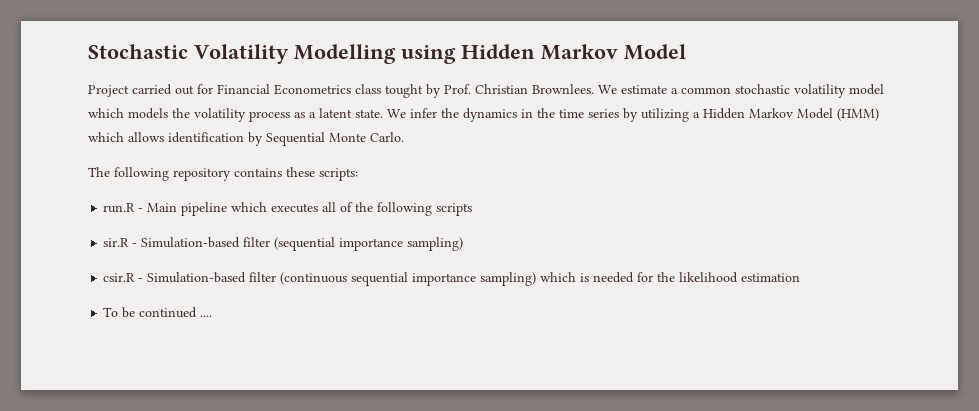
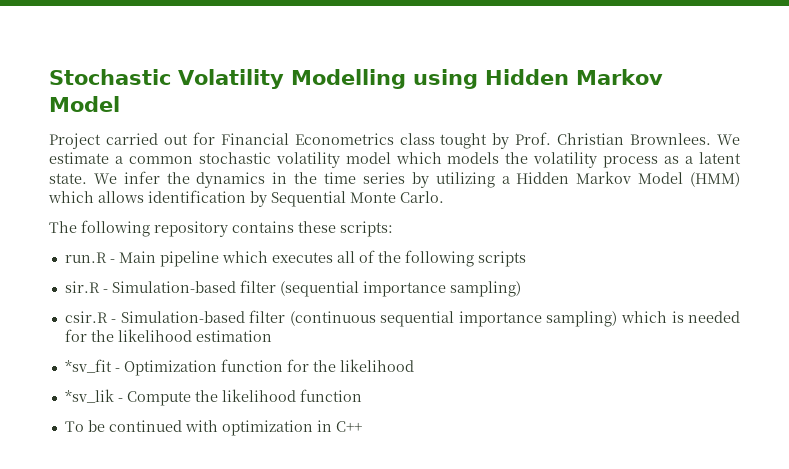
+ *sv_fit - Optimization function for the likelihood
+ *sv_lik - Compute the likelihood function
- To be continued ....
+ To be continued with optimization in C++

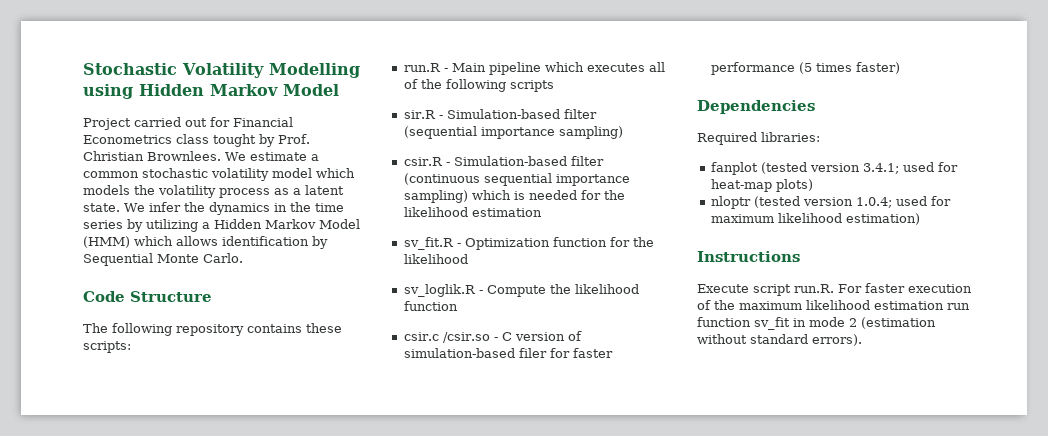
+ Code Structure
- *sv_fit - Optimization function for the likelihood
+ sv_fit.R - Optimization function for the likelihood
- *sv_lik - Compute the likelihood function
+ sv_loglik.R - Compute the likelihood function
- To be continued with optimization in C++
+ csir.c /csir.so - C version of simulation-based filer for faster performance (5 times faster)
+ Dependencies
+ Required libraries:
+ fanplot (tested version 3.4.1; used for heat-map plots)
+ nloptr (tested version 1.0.4; used for maximum likelihood estimation)
+ Instructions
+ Execute script run.R. For faster execution of the maximum likelihood estimation run function sv_fit in mode 2 (estimation without standard errors).

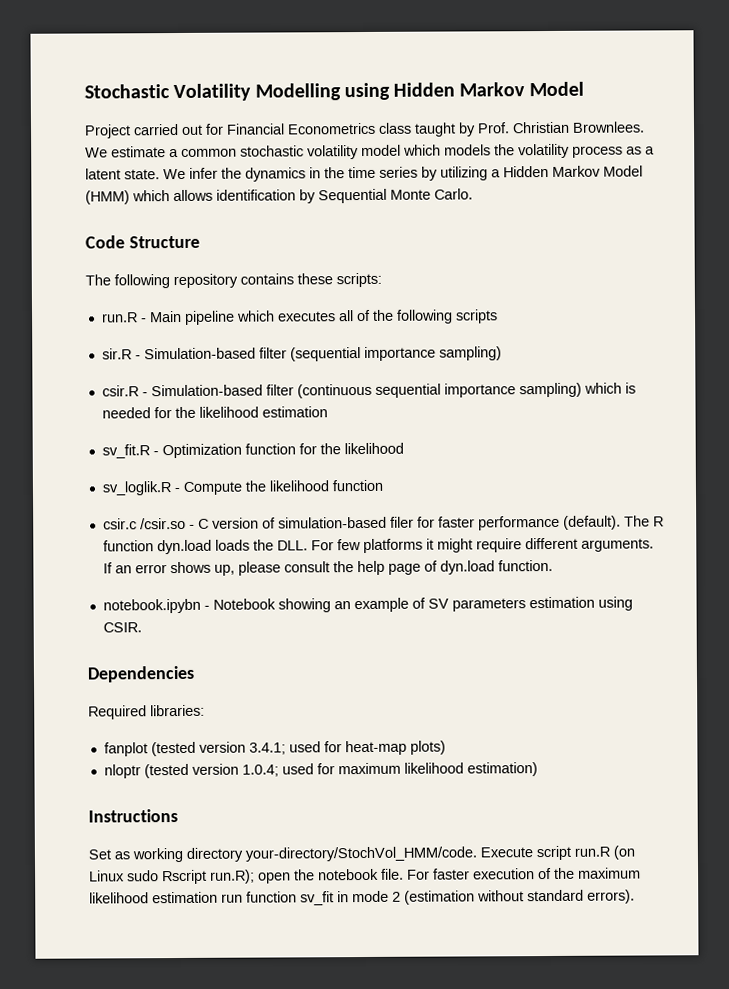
- Project carried out for Financial Econometrics class tought by Prof. Christian Brownlees.
+ Project carried out for Financial Econometrics class taught by Prof. Christian Brownlees.
- csir.c /csir.so - C version of simulation-based filer for faster performance (5 times faster)
+ csir.c /csir.so - C version of simulation-based filer for faster performance (default). The R function dyn.load loads the DLL. For few platforms it might require different arguments. If an error shows up, please consult the help page of dyn.load function.
+ notebook.ipybn - Notebook showing an example of SV parameters estimation using CSIR.
- Execute script run.R. For faster execution of the maximum likelihood estimation run function sv_fit in mode 2 (estimation without standard errors).
+ Set as working directory your-directory/StochVol_HMM/code. Execute script run.R (on Linux sudo Rscript run.R); open the notebook file. For faster execution of the maximum likelihood estimation run function sv_fit in mode 2 (estimation without standard errors).

